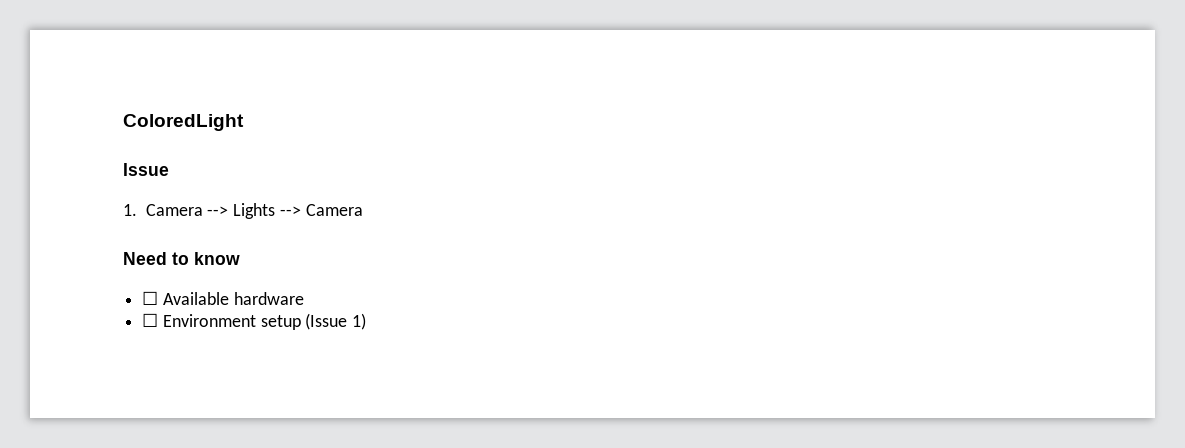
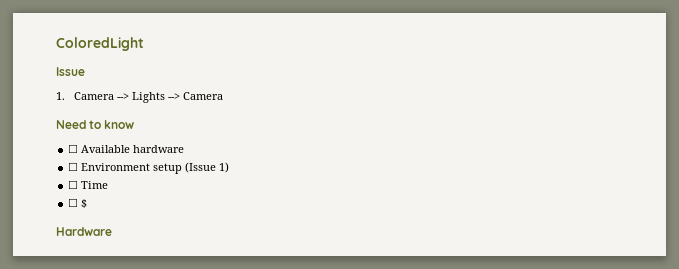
+ ☐ Time
+ ☐ $
+ Hardware

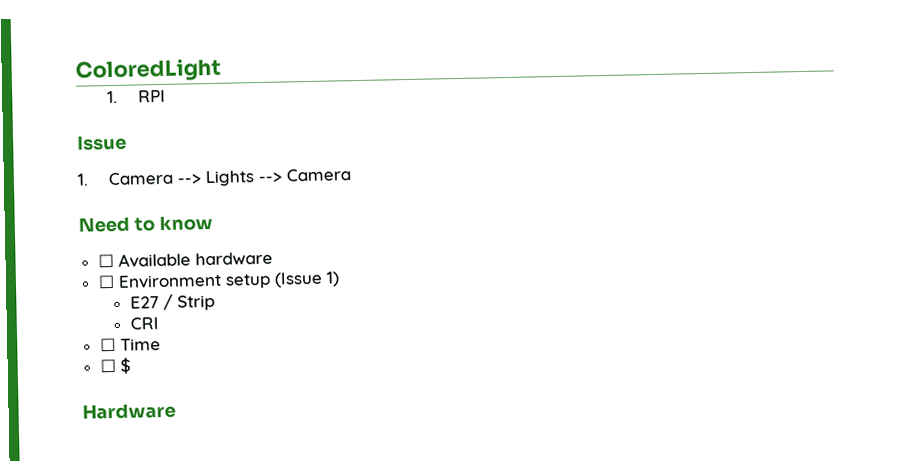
+ 1. RPI
+ E27 / Strip
+ CRI

